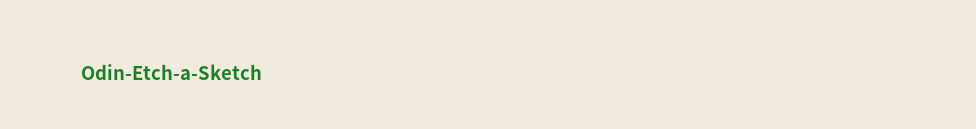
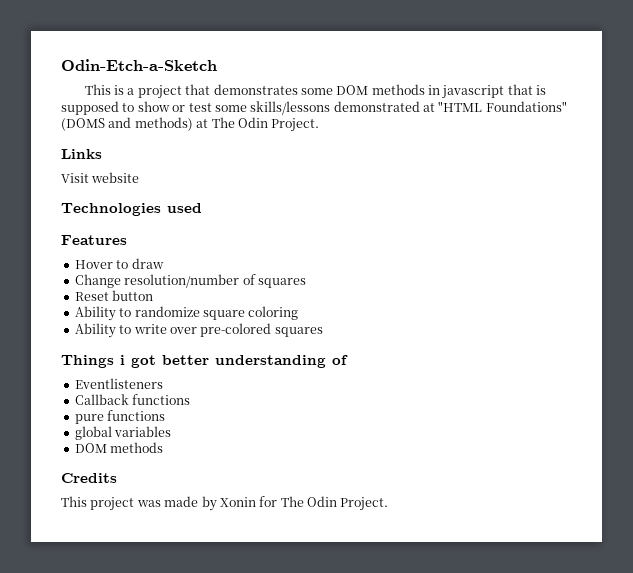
+ This is a project that demonstrates some DOM methods in javascript that is supposed to show or test some skills/lessons demonstrated at "HTML Foundations" (DOMS and methods) at The Odin Project.
+ Links
+ Visit website
+ Technologies used
+ Features
+ Hover to draw
+ Change resolution/number of squares
+ Reset button
+ Ability to randomize square coloring
+ Ability to write over pre-colored squares
+ Things i got better understanding of
+ Eventlisteners
+ Callback functions
+ pure functions
+ global variables
+ DOM methods
+ Credits
+ This project was made by Xonin for The Odin Project.

